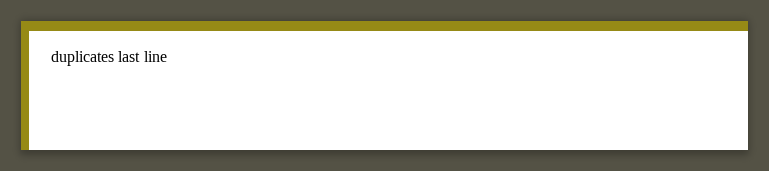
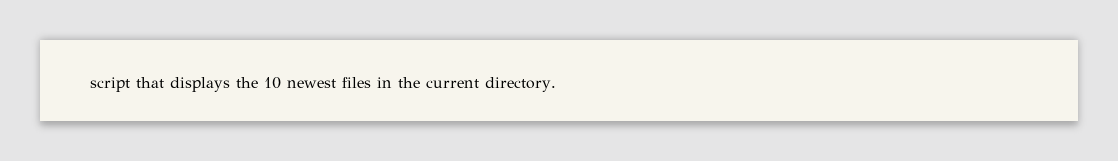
- duplicates last line
+ script that displays the 10 newest files in the current directory.

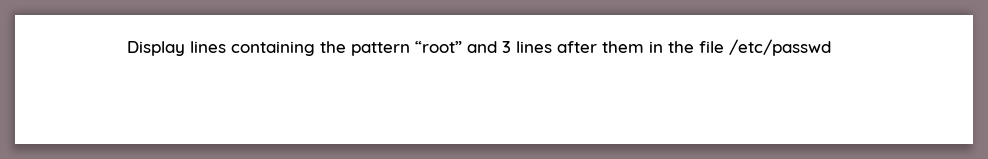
- script that displays the 10 newest files in the current directory.
+ Display lines containing the pattern “root” and 3 lines after them in the file /etc/passwd

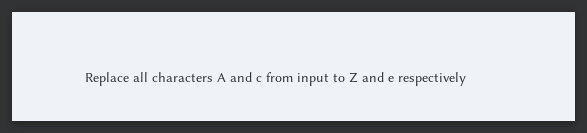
- Display lines containing the pattern “root” and 3 lines after them in the file /etc/passwd
+ Replace all characters A and c from input to Z and e respectively

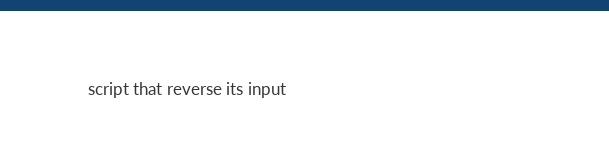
- Replace all characters A and c from input to Z and e respectively
+ script that reverse its input

